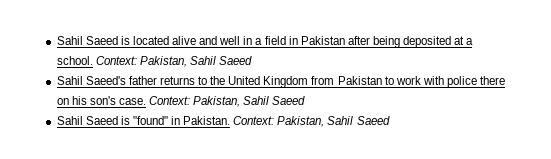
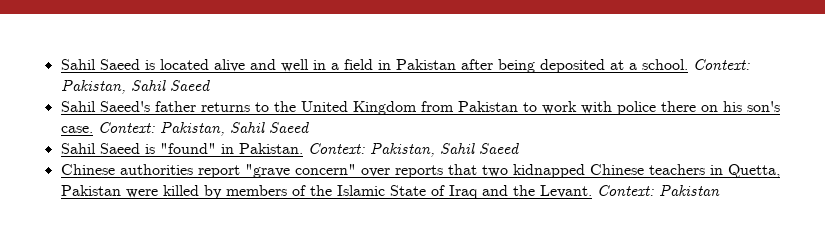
+ Chinese authorities report "grave concern" over reports that two kidnapped Chinese teachers in Quetta, Pakistan were killed by members of the Islamic State of Iraq and the Levant. Context: Pakistan

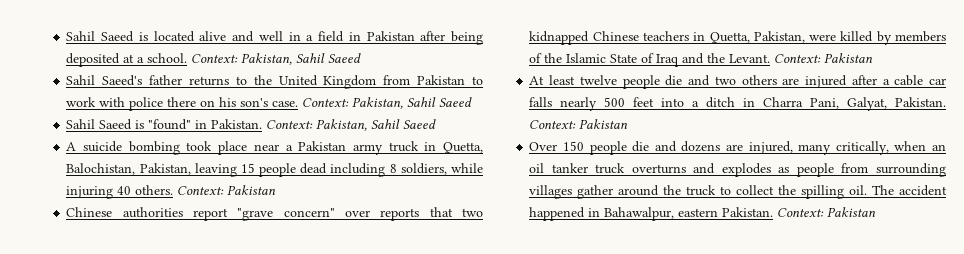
+ A suicide bombing took place near a Pakistan army truck in Quetta, Balochistan, Pakistan, leaving 15 people dead including 8 soldiers, while injuring 40 others. Context: Pakistan
- Chinese authorities report "grave concern" over reports that two kidnapped Chinese teachers in Quetta, Pakistan were killed by members of the Islamic State of Iraq and the Levant.
+ Chinese authorities report "grave concern" over reports that two kidnapped Chinese teachers in Quetta, Pakistan, were killed by members of the Islamic State of Iraq and the Levant.
+ At least twelve people die and two others are injured after a cable car falls nearly 500 feet into a ditch in Charra Pani, Galyat, Pakistan. Context: Pakistan
+ Over 150 people die and dozens are injured, many critically, when an oil tanker truck overturns and explodes as people from surrounding villages gather around the truck to collect the spilling oil. The accident happened in Bahawalpur, eastern Pakistan. Context: Pakistan

